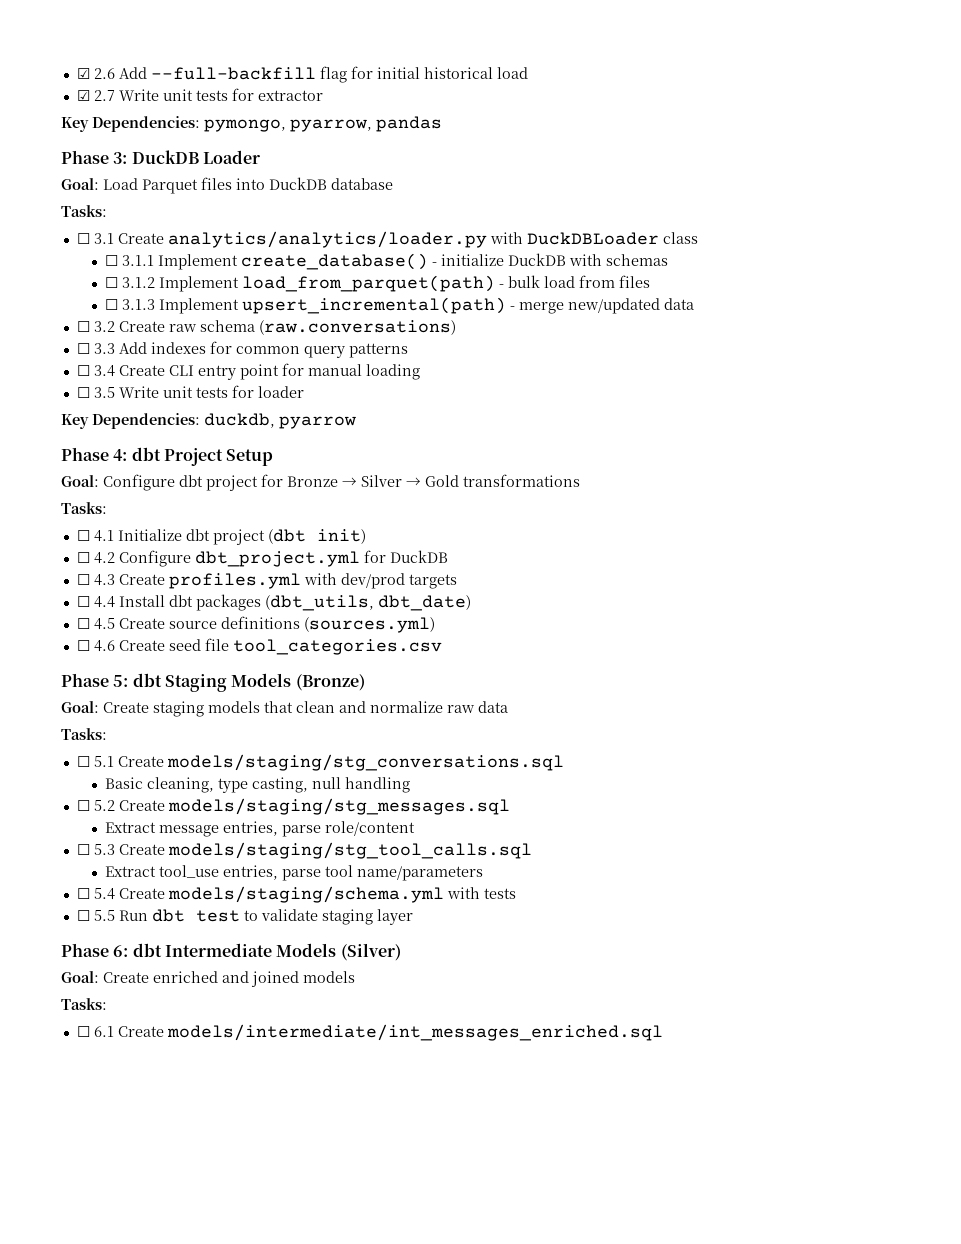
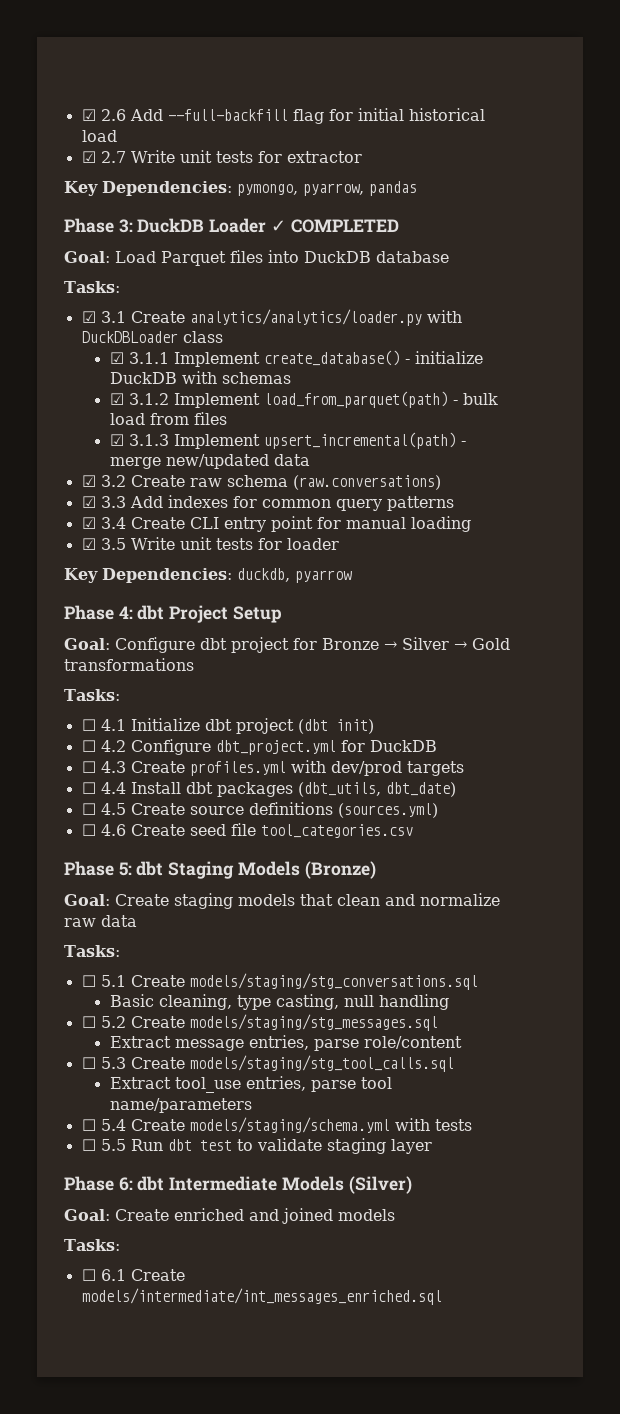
- Phase 3: DuckDB Loader
+ Phase 3: DuckDB Loader ✓ COMPLETED
- ☐ 3.1 Create analytics/analytics/loader.py with DuckDBLoader class
+ ☑ 3.1 Create analytics/analytics/loader.py with DuckDBLoader class
- ☐ 3.1.1 Implement create_database() - initialize DuckDB with schemas
+ ☑ 3.1.1 Implement create_database() - initialize DuckDB with schemas
- ☐ 3.1.2 Implement load_from_parquet(path) - bulk load from files
+ ☑ 3.1.2 Implement load_from_parquet(path) - bulk load from files
- ☐ 3.1.3 Implement upsert_incremental(path) - merge new/updated data
+ ☑ 3.1.3 Implement upsert_incremental(path) - merge new/updated data
- ☐ 3.2 Create raw schema (raw.conversations)
+ ☑ 3.2 Create raw schema (raw.conversations)
- ☐ 3.3 Add indexes for common query patterns
+ ☑ 3.3 Add indexes for common query patterns
- ☐ 3.4 Create CLI entry point for manual loading
+ ☑ 3.4 Create CLI entry point for manual loading
- ☐ 3.5 Write unit tests for loader
+ ☑ 3.5 Write unit tests for loader

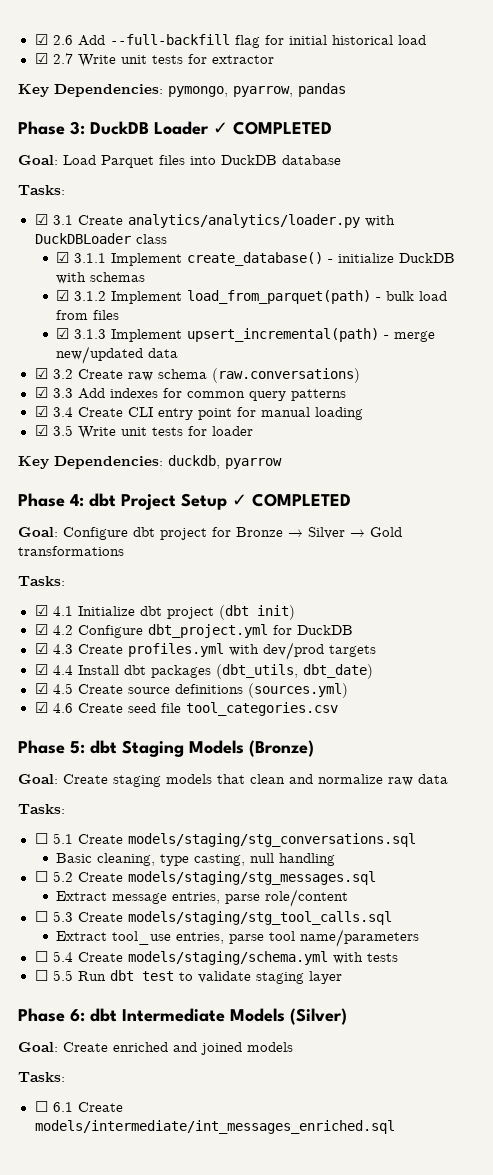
- Phase 4: dbt Project Setup
+ Phase 4: dbt Project Setup ✓ COMPLETED
- ☐ 4.1 Initialize dbt project (dbt init)
+ ☑ 4.1 Initialize dbt project (dbt init)
- ☐ 4.2 Configure dbt_project.yml for DuckDB
+ ☑ 4.2 Configure dbt_project.yml for DuckDB
- ☐ 4.3 Create profiles.yml with dev/prod targets
+ ☑ 4.3 Create profiles.yml with dev/prod targets
- ☐ 4.4 Install dbt packages (dbt_utils, dbt_date)
+ ☑ 4.4 Install dbt packages (dbt_utils, dbt_date)
- ☐ 4.5 Create source definitions (sources.yml)
+ ☑ 4.5 Create source definitions (sources.yml)
- ☐ 4.6 Create seed file tool_categories.csv
+ ☑ 4.6 Create seed file tool_categories.csv

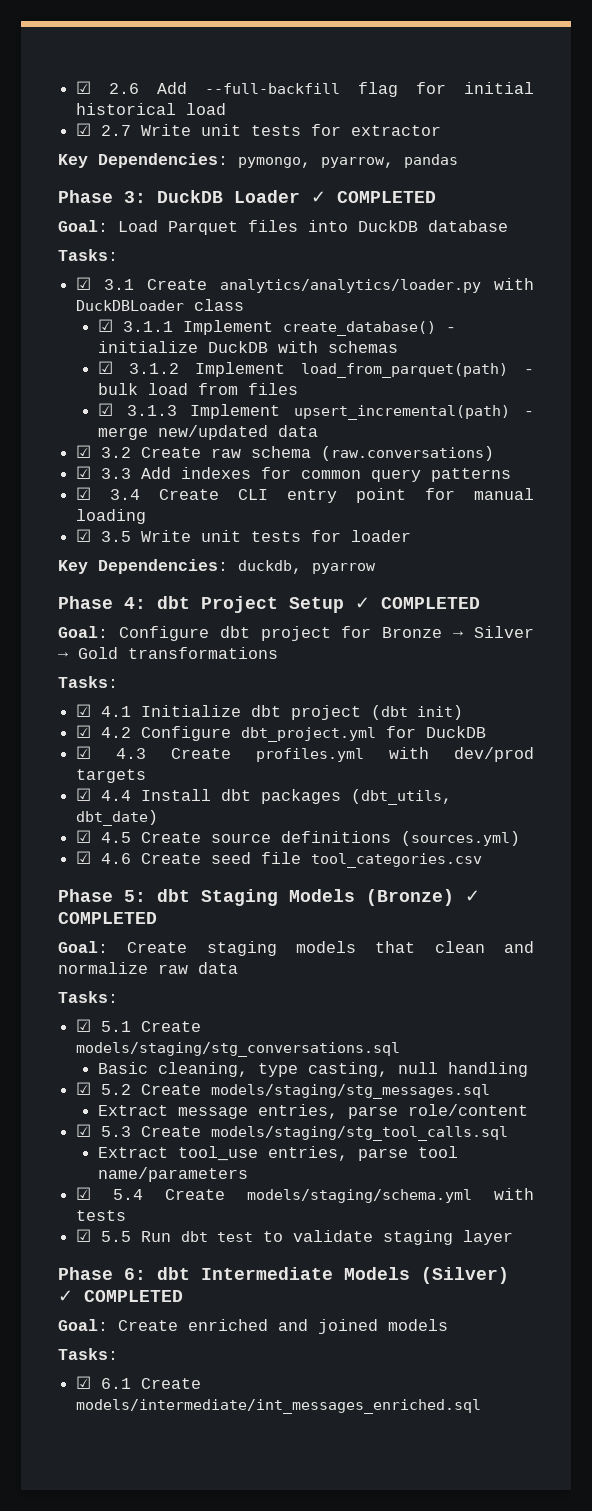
- Phase 5: dbt Staging Models (Bronze)
+ Phase 5: dbt Staging Models (Bronze) ✓ COMPLETED
- ☐ 5.1 Create models/staging/stg_conversations.sql
+ ☑ 5.1 Create models/staging/stg_conversations.sql
- ☐ 5.2 Create models/staging/stg_messages.sql
+ ☑ 5.2 Create models/staging/stg_messages.sql
- ☐ 5.3 Create models/staging/stg_tool_calls.sql
+ ☑ 5.3 Create models/staging/stg_tool_calls.sql
- ☐ 5.4 Create models/staging/schema.yml with tests
+ ☑ 5.4 Create models/staging/schema.yml with tests
- ☐ 5.5 Run dbt test to validate staging layer
+ ☑ 5.5 Run dbt test to validate staging layer
- Phase 6: dbt Intermediate Models (Silver)
+ Phase 6: dbt Intermediate Models (Silver) ✓ COMPLETED
- ☐ 6.1 Create models/intermediate/int_messages_enriched.sql
+ ☑ 6.1 Create models/intermediate/int_messages_enriched.sql

